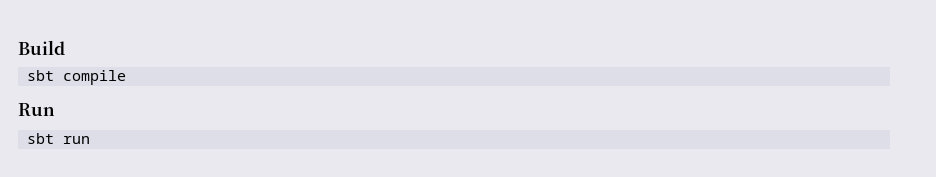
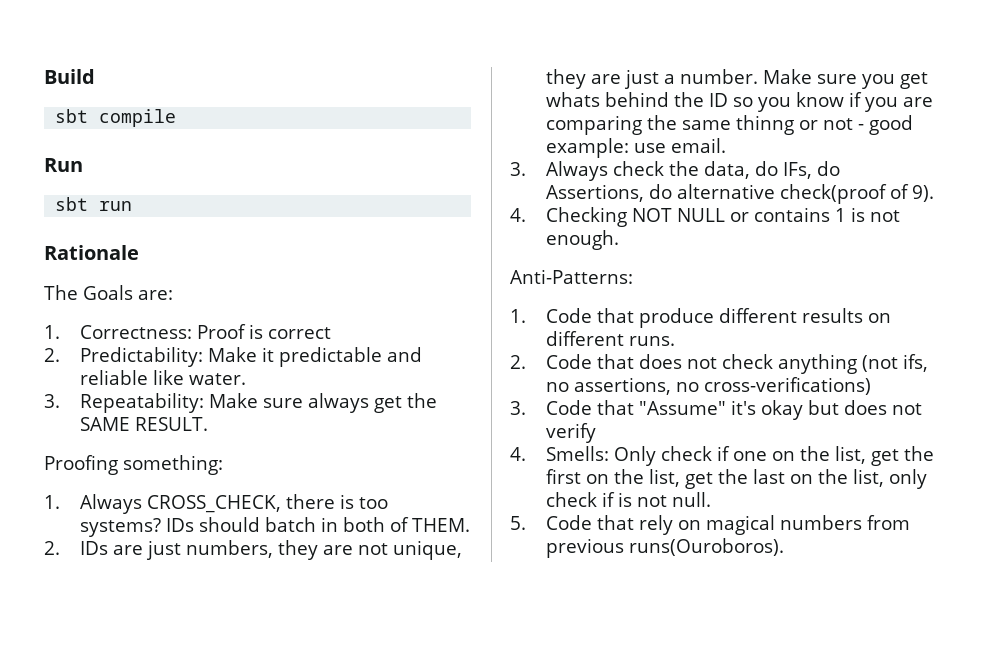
+ Rationale
+ The Goals are:
+ 1. Correctness: Proof is correct
+ 2. Predictability: Make it predictable and reliable like water.
+ 3. Repeatability: Make sure always get the SAME RESULT.
+ Proofing something:
+ 1. Always CROSS_CHECK, there is too systems? IDs should batch in both of THEM.
+ 2. IDs are just numbers, they are not unique, they are just a number. Make sure you get whats behind the ID so you know if you are comparing the same thinng or not - good example: use email.
+ 3. Always check the data, do IFs, do Assertions, do alternative check(proof of 9).
+ 4. Checking NOT NULL or contains 1 is not enough.
+ Anti-Patterns:
+ 1. Code that produce different results on different runs.
+ 2. Code that does not check anything (not ifs, no assertions, no cross-verifications)
+ 3. Code that "Assume" it's okay but does not verify
+ 4. Smells: Only check if one on the list, get the first on the list, get the last on the list, only check if is not null.
+ 5. Code that rely on magical numbers from previous runs(Ouroboros).

